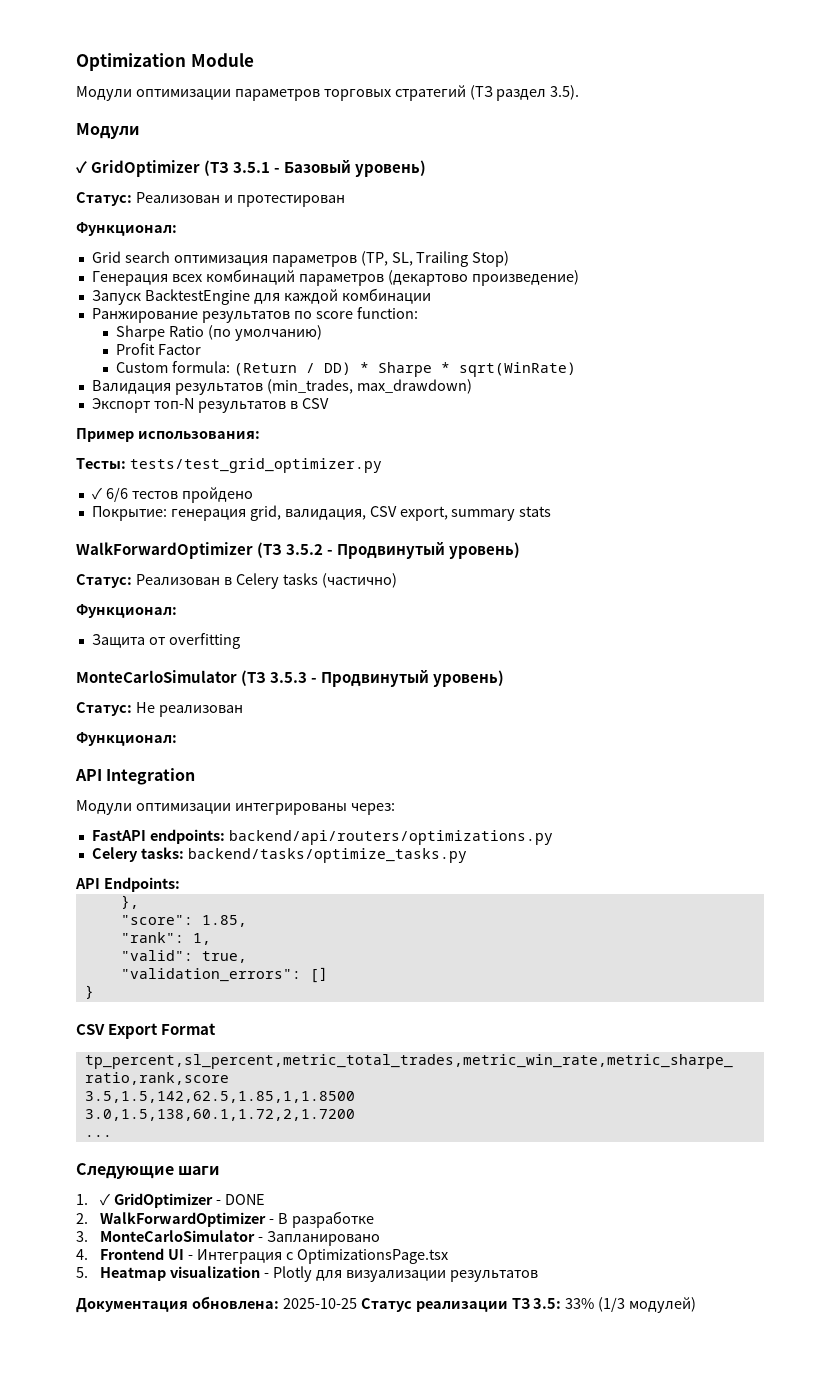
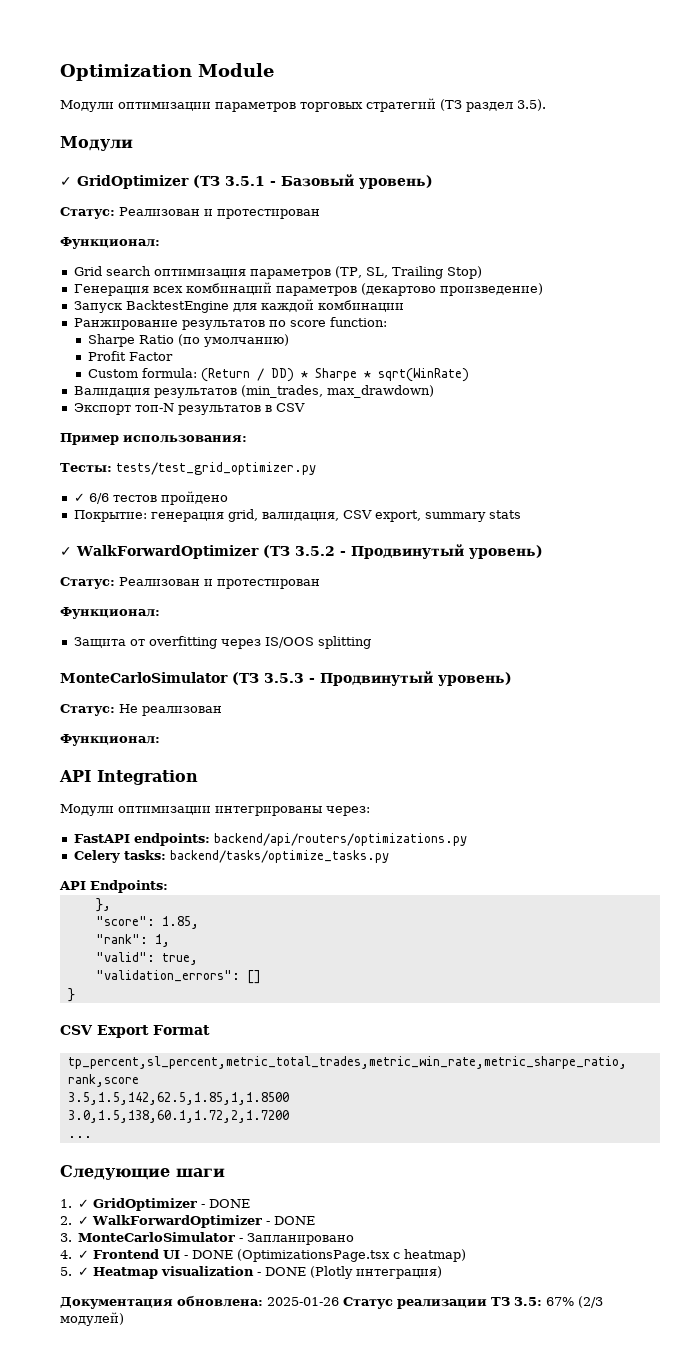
- WalkForwardOptimizer (ТЗ 3.5.2 - Продвинутый уровень)
- Статус: Реализован в Celery tasks (частично)
+ ✓ WalkForwardOptimizer (ТЗ 3.5.2 - Продвинутый уровень)
+ Статус: Реализован и протестирован
- Защита от overfitting
+ Защита от overfitting через IS/OOS splitting
- 2. WalkForwardOptimizer - В разработке
+ 2. ✓ WalkForwardOptimizer - DONE
- 4. Frontend UI - Интеграция с OptimizationsPage.tsx
+ 4. ✓ Frontend UI - DONE (OptimizationsPage.tsx с heatmap)
- 5. Heatmap visualization - Plotly для визуализации результатов
+ 5. ✓ Heatmap visualization - DONE (Plotly интеграция)
- Документация обновлена: 2025-10-25 Статус реализации ТЗ 3.5: 33% (1/3 модулей)
+ Документация обновлена: 2025-01-26 Статус реализации ТЗ 3.5: 67% (2/3 модулей)

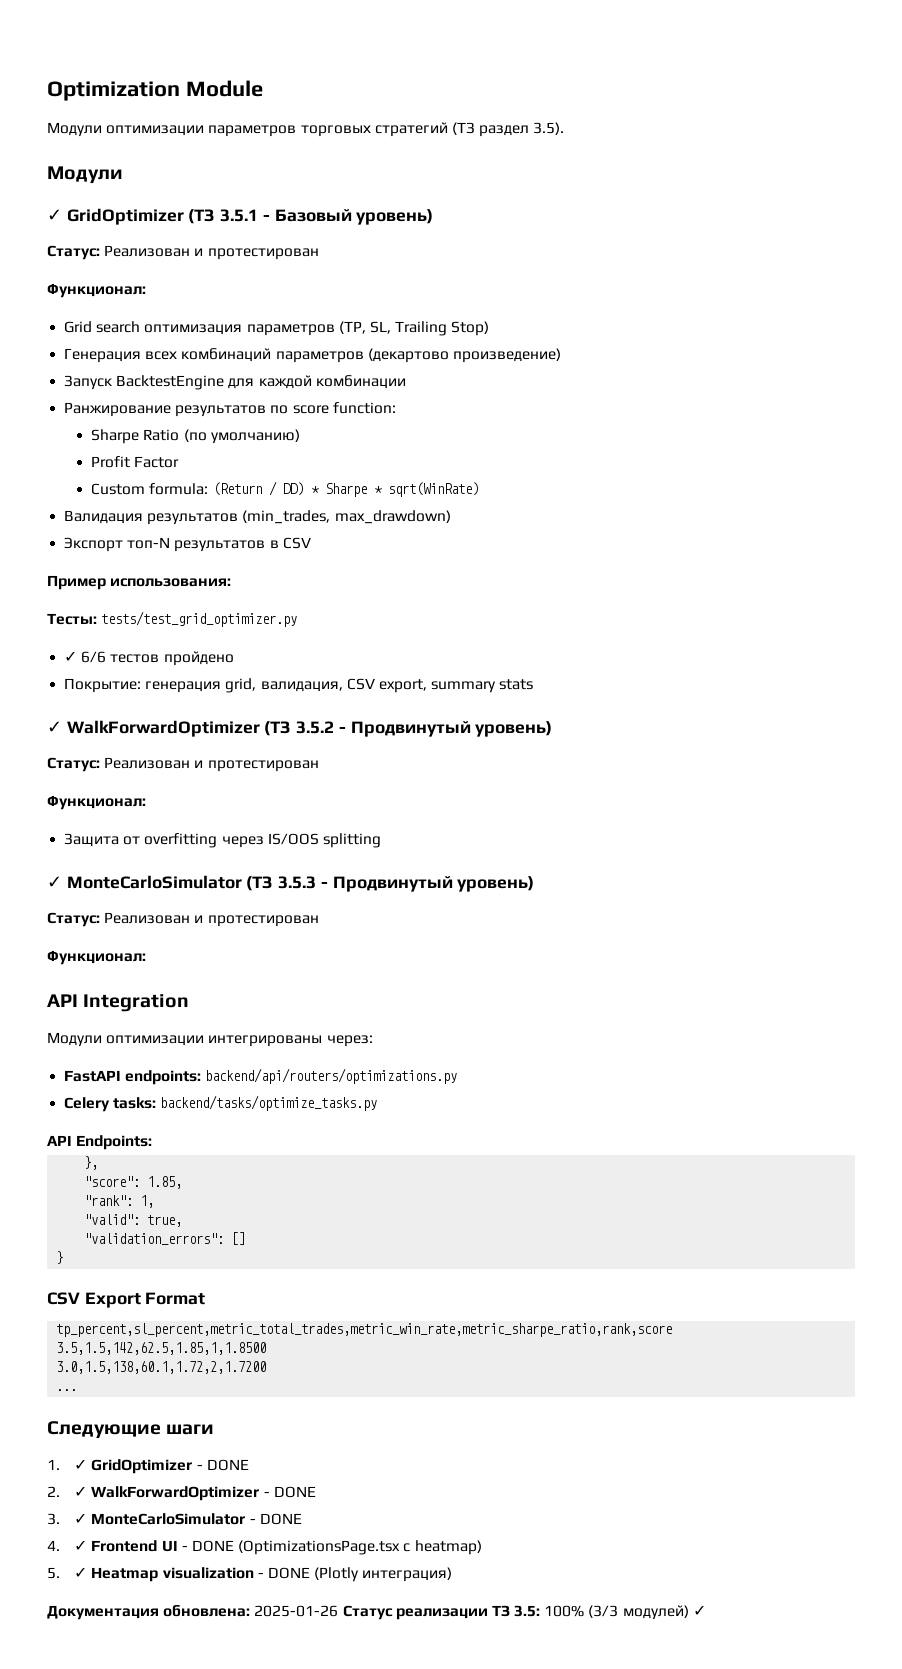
- MonteCarloSimulator (ТЗ 3.5.3 - Продвинутый уровень)
- Статус: Не реализован
+ ✓ MonteCarloSimulator (ТЗ 3.5.3 - Продвинутый уровень)
+ Статус: Реализован и протестирован
- 3. MonteCarloSimulator - Запланировано
+ 3. ✓ MonteCarloSimulator - DONE
- Документация обновлена: 2025-01-26 Статус реализации ТЗ 3.5: 67% (2/3 модулей)
+ Документация обновлена: 2025-01-26 Статус реализации ТЗ 3.5: 100% (3/3 модулей) ✓

